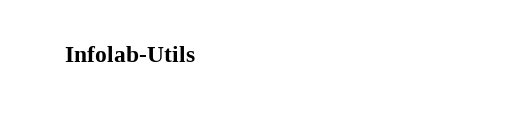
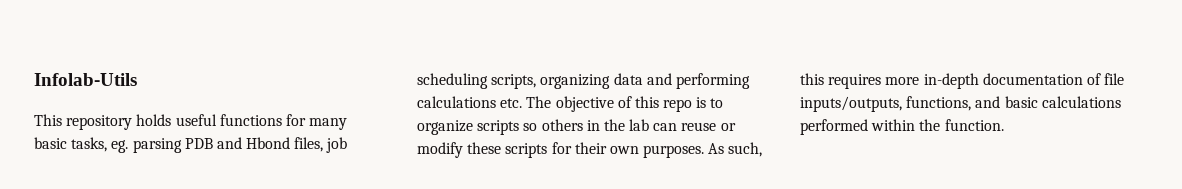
+ This repository holds useful functions for many basic tasks, eg. parsing PDB and Hbond files, job scheduling scripts, organizing data and performing calculations etc. The objective of this repo is to organize scripts so others in the lab can reuse or modify these scripts for their own purposes. As such, this requires more in-depth documentation of file inputs/outputs, functions, and basic calculations performed within the function.

